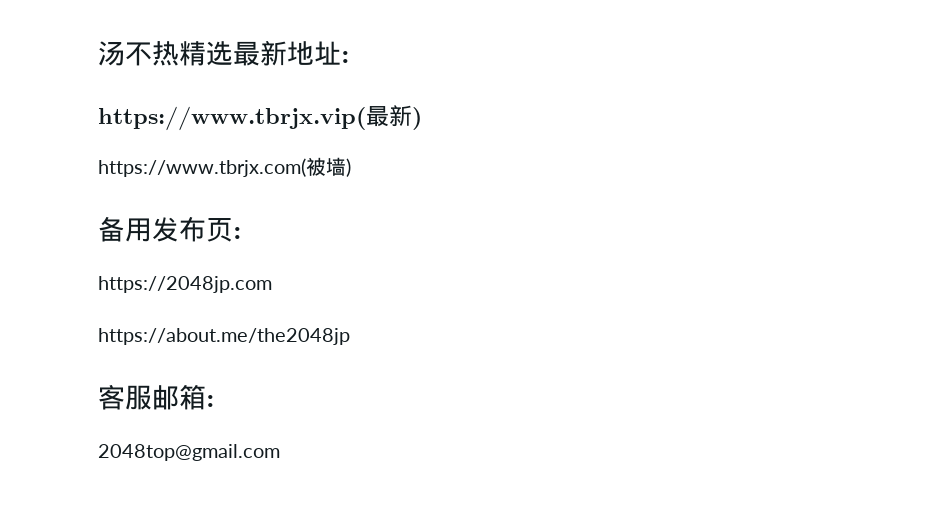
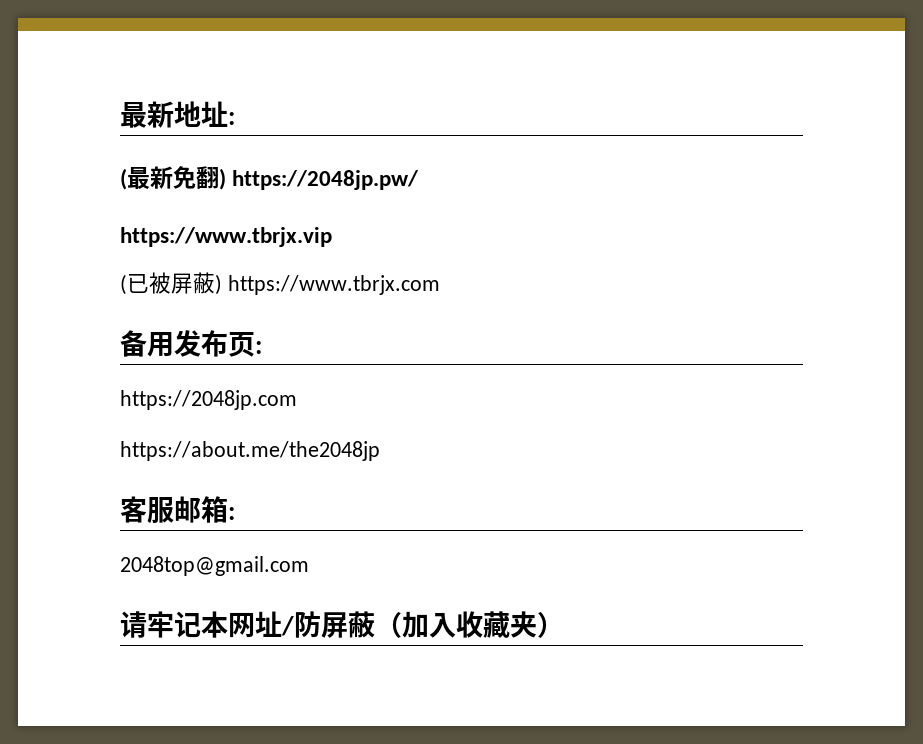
- 汤不热精选最新地址:
+ 最新地址:
- https://www.tbrjx.vip(最新)
- https://www.tbrjx.com(被墙)
+ (最新免翻) https://2048jp.pw/
+ https://www.tbrjx.vip
+ (已被屏蔽) https://www.tbrjx.com
+ 请牢记本网址/防屏蔽（加入收藏夹）

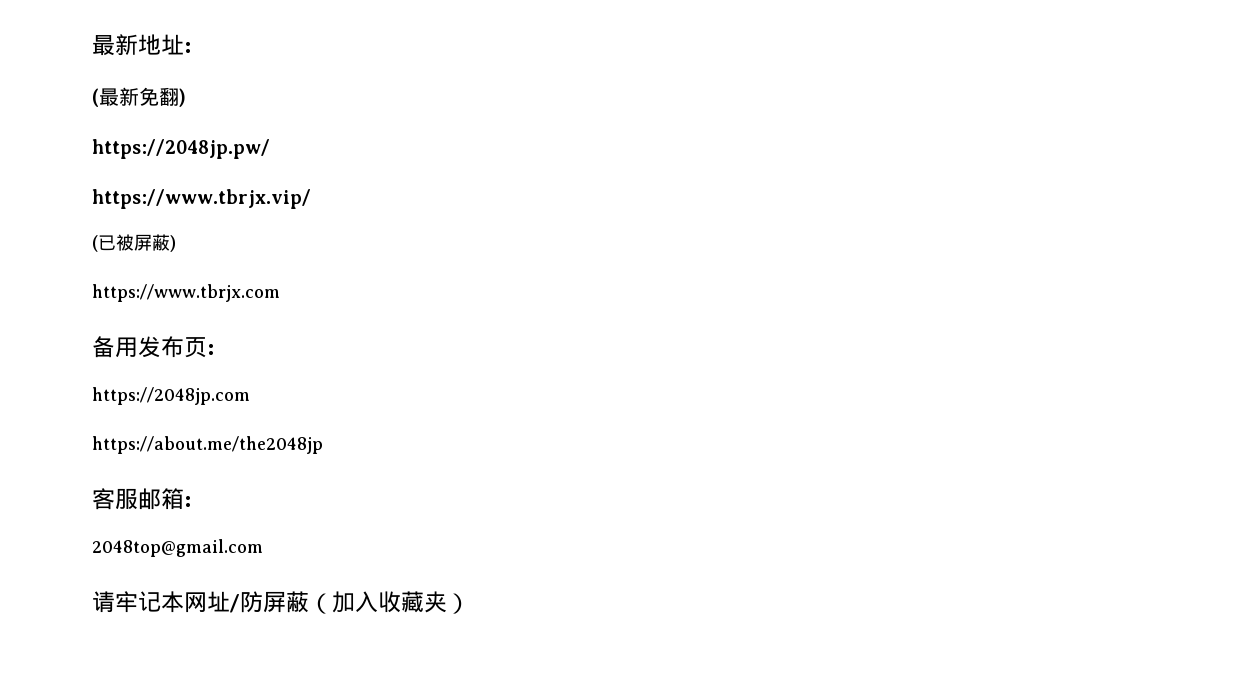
- (最新免翻) https://2048jp.pw/
+ (最新免翻)
+ https://2048jp.pw/
- https://www.tbrjx.vip
+ https://www.tbrjx.vip/
- (已被屏蔽) https://www.tbrjx.com
+ (已被屏蔽)
+ https://www.tbrjx.com

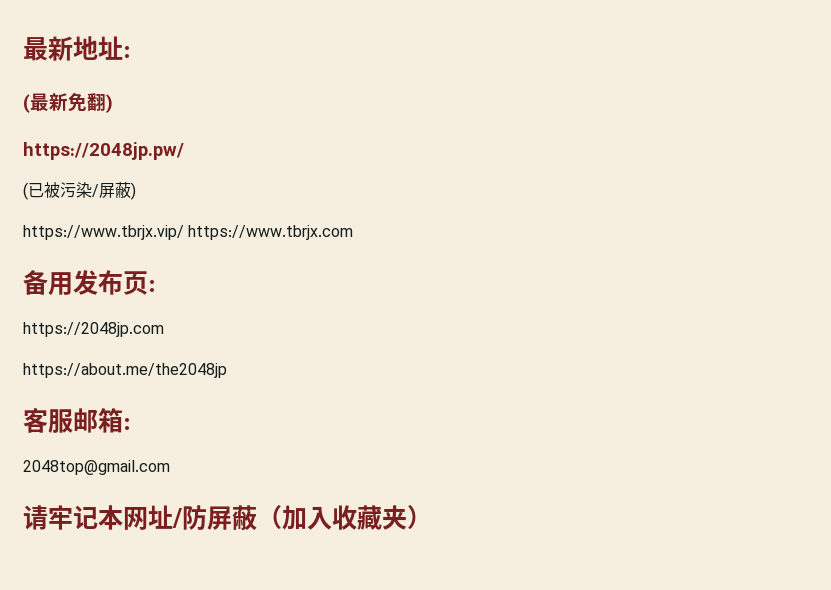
- https://www.tbrjx.vip/
- (已被屏蔽)
+ (已被污染/屏蔽)
- https://www.tbrjx.com
+ https://www.tbrjx.vip/ https://www.tbrjx.com

